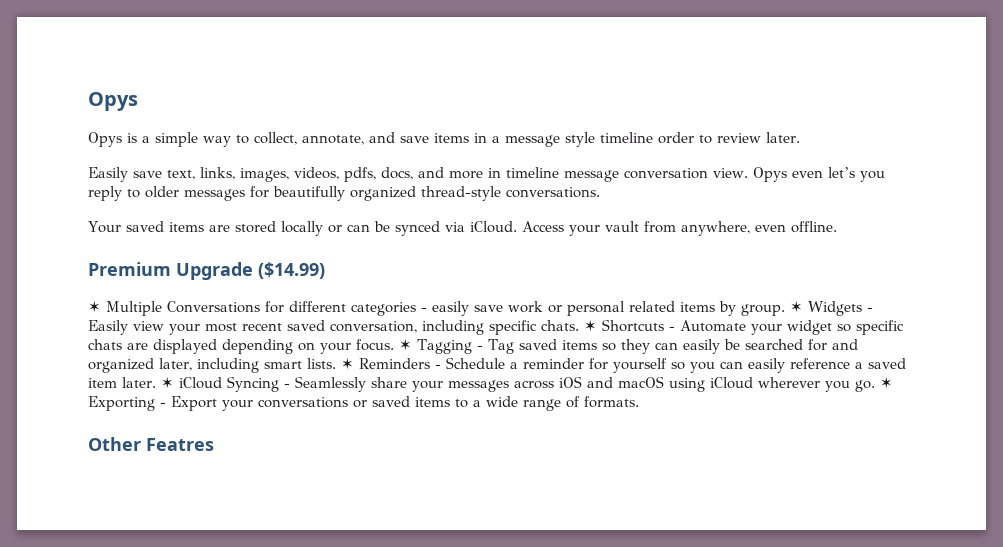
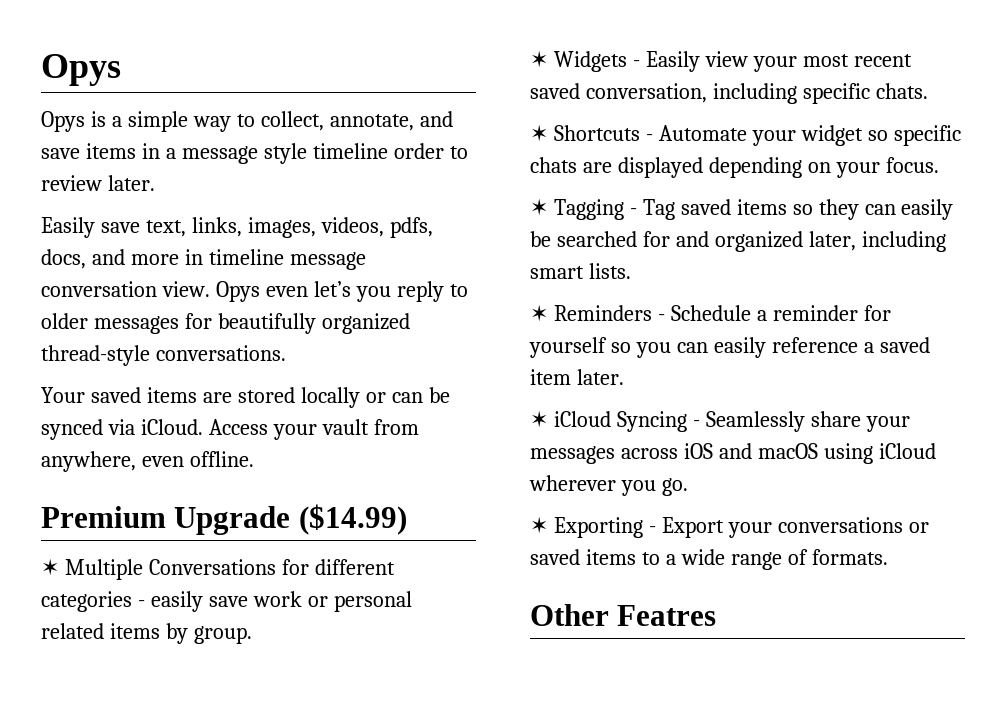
- ✶ Multiple Conversations for different categories - easily save work or personal related items by group. ✶ Widgets - Easily view your most recent saved conversation, including specific chats. ✶ Shortcuts - Automate your widget so specific chats are displayed depending on your focus. ✶ Tagging - Tag saved items so they can easily be searched for and organized later, including smart lists. ✶ Reminders - Schedule a reminder for yourself so you can easily reference a saved item later. ✶ iCloud Syncing - Seamlessly share your messages across iOS and macOS using iCloud wherever you go. ✶ Exporting - Export your conversations or saved items to a wide range of formats.
+ ✶ Multiple Conversations for different categories - easily save work or personal related items by group.
+ ✶ Widgets - Easily view your most recent saved conversation, including specific chats.
+ ✶ Shortcuts - Automate your widget so specific chats are displayed depending on your focus.
+ ✶ Tagging - Tag saved items so they can easily be searched for and organized later, including smart lists.
+ ✶ Reminders - Schedule a reminder for yourself so you can easily reference a saved item later.
+ ✶ iCloud Syncing - Seamlessly share your messages across iOS and macOS using iCloud wherever you go.
+ ✶ Exporting - Export your conversations or saved items to a wide range of formats.

